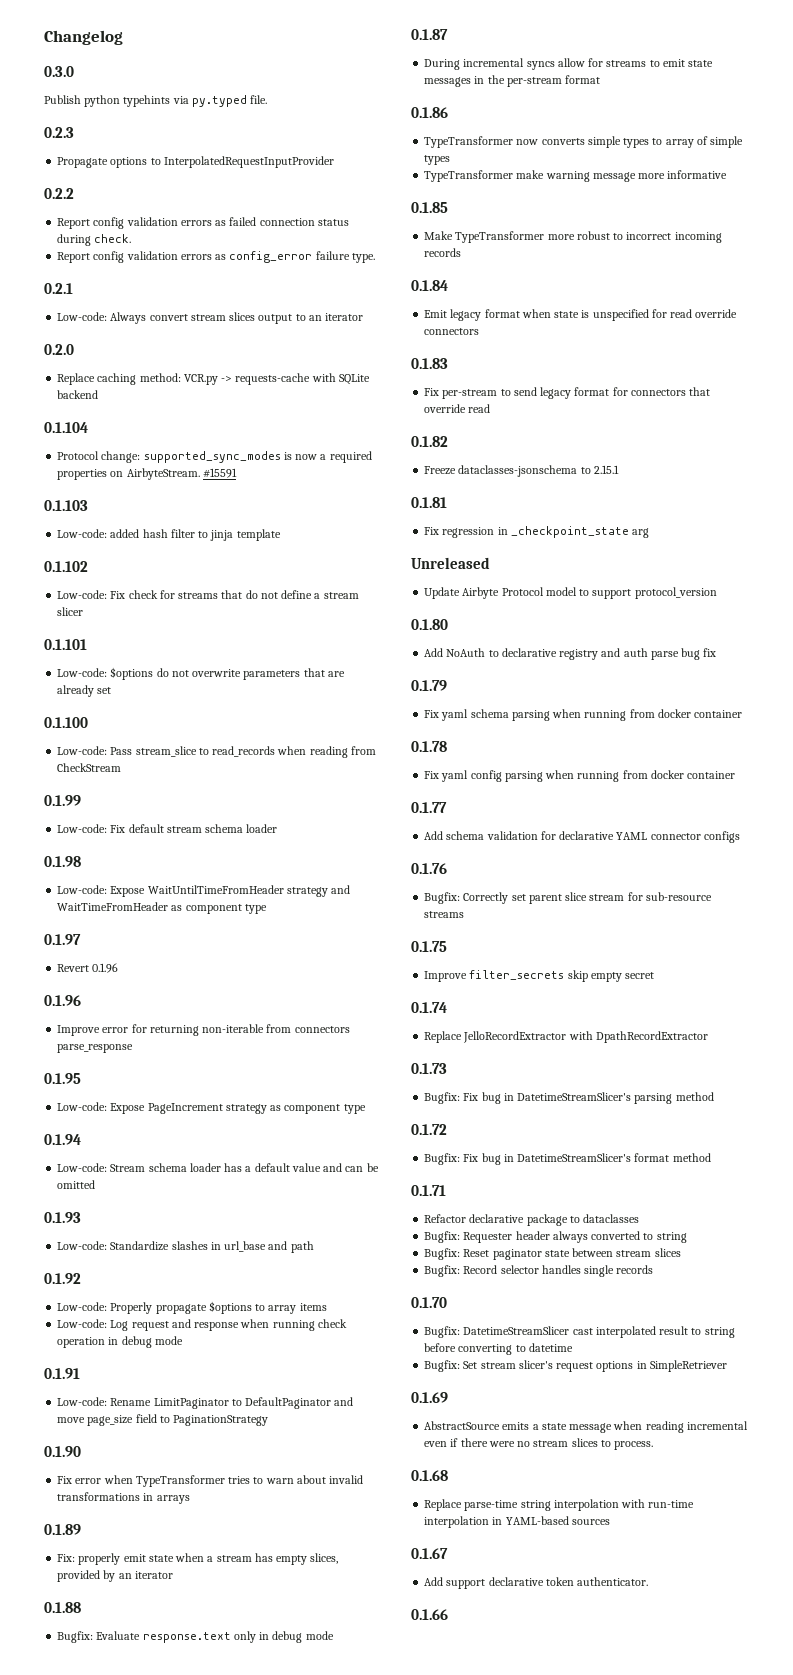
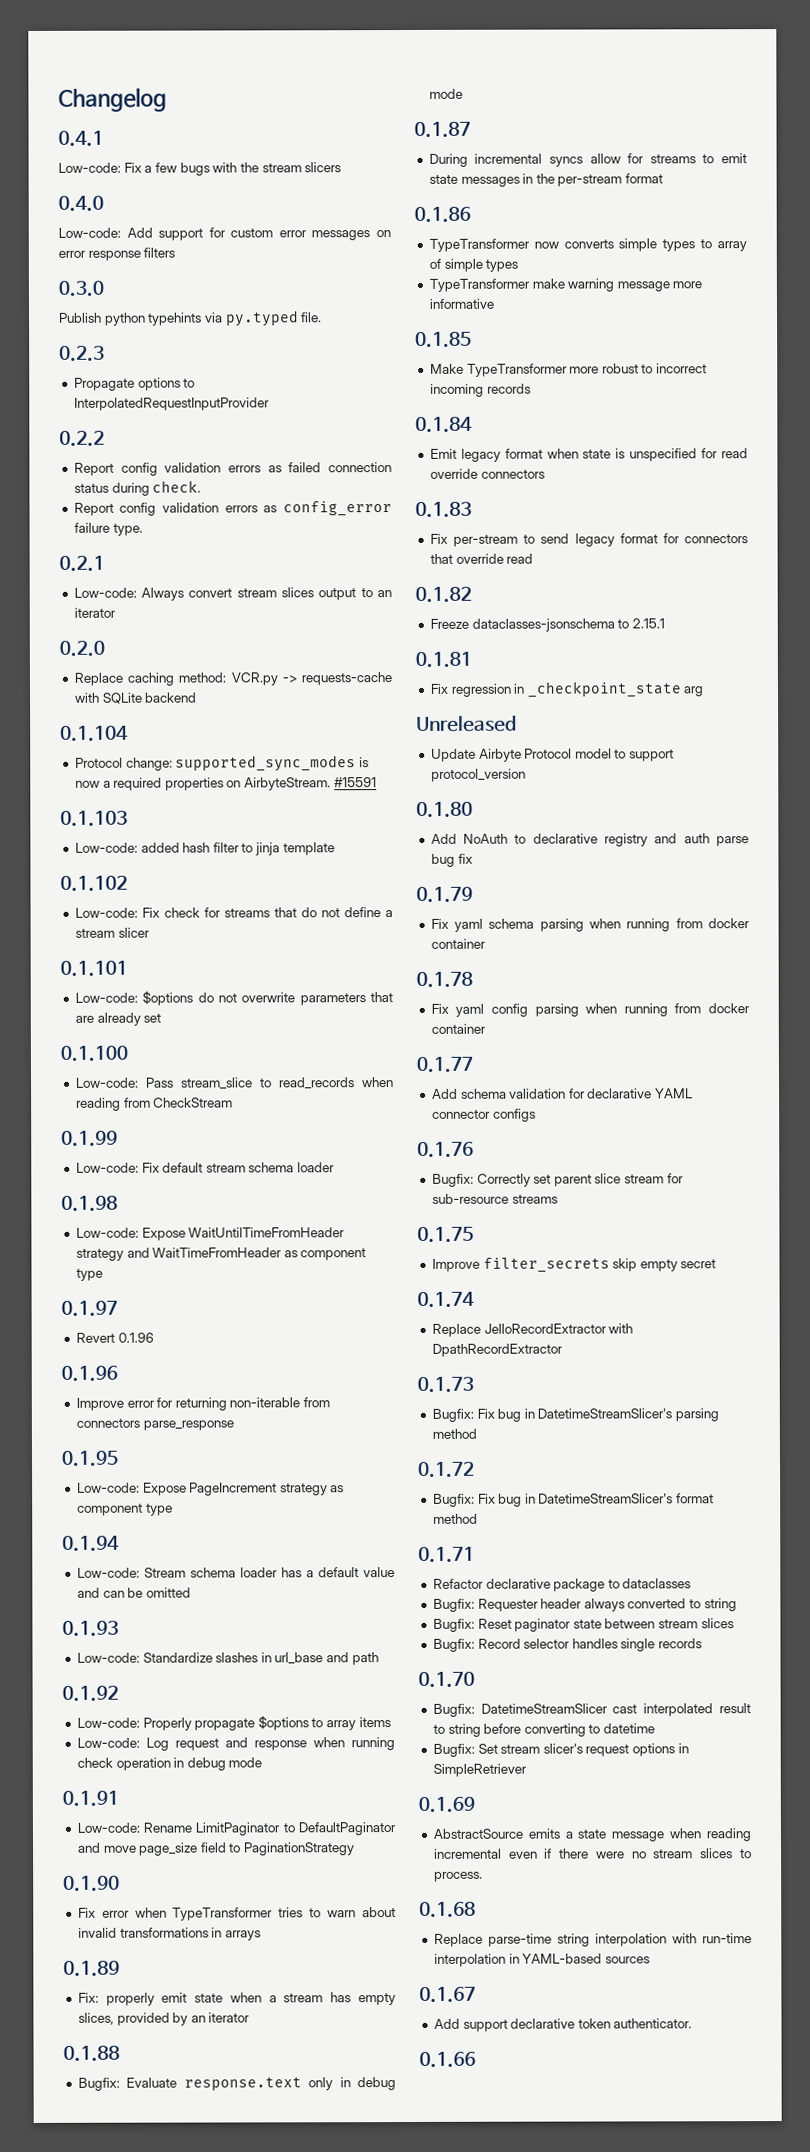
+ 0.4.1
+ Low-code: Fix a few bugs with the stream slicers
+ 0.4.0
+ Low-code: Add support for custom error messages on error response filters

